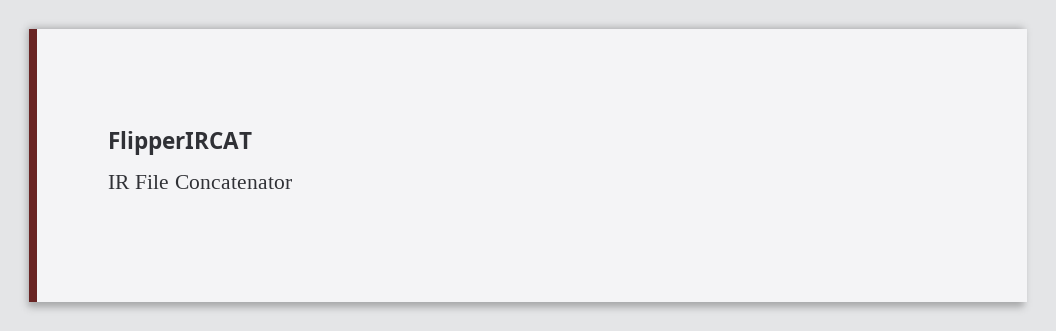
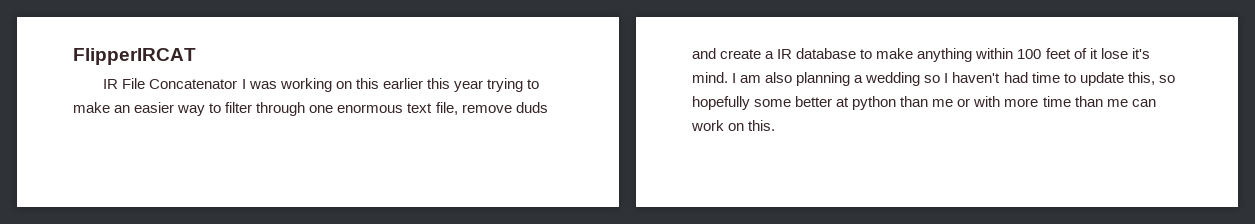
- IR File Concatenator
+ IR File Concatenator I was working on this earlier this year trying to make an easier way to filter through one enormous text file, remove duds and create a IR database to make anything within 100 feet of it lose it's mind. I am also planning a wedding so I haven't had time to update this, so hopefully some better at python than me or with more time than me can work on this.

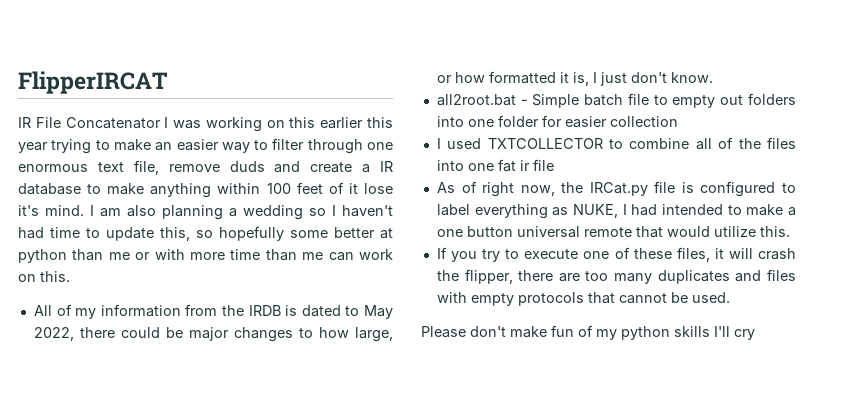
+ All of my information from the IRDB is dated to May 2022, there could be major changes to how large, or how formatted it is, I just don't know.
+ all2root.bat - Simple batch file to empty out folders into one folder for easier collection
+ I used TXTCOLLECTOR to combine all of the files into one fat ir file
+ As of right now, the IRCat.py file is configured to label everything as NUKE, I had intended to make a one button universal remote that would utilize this.
+ If you try to execute one of these files, it will crash the flipper, there are too many duplicates and files with empty protocols that cannot be used.
+ Please don't make fun of my python skills I'll cry

